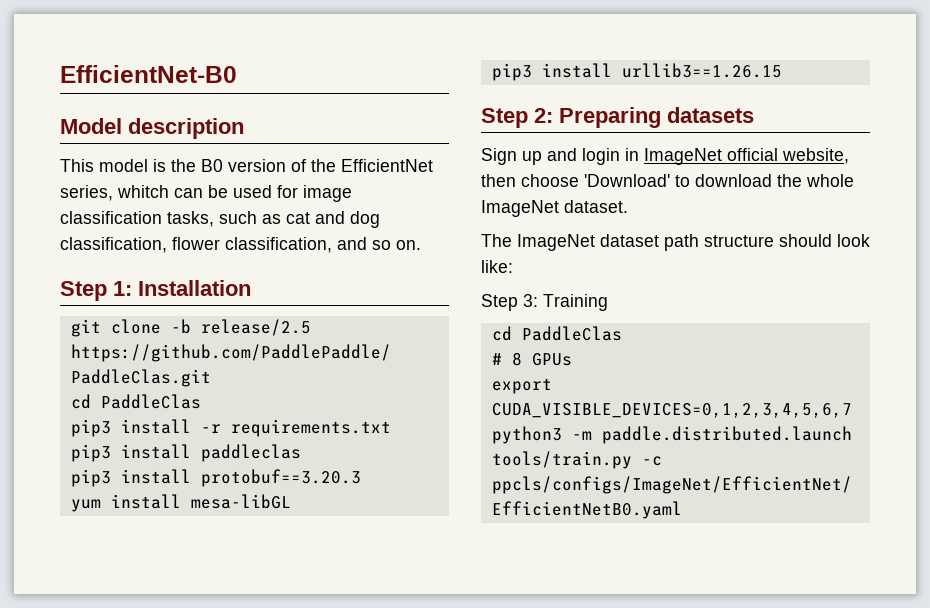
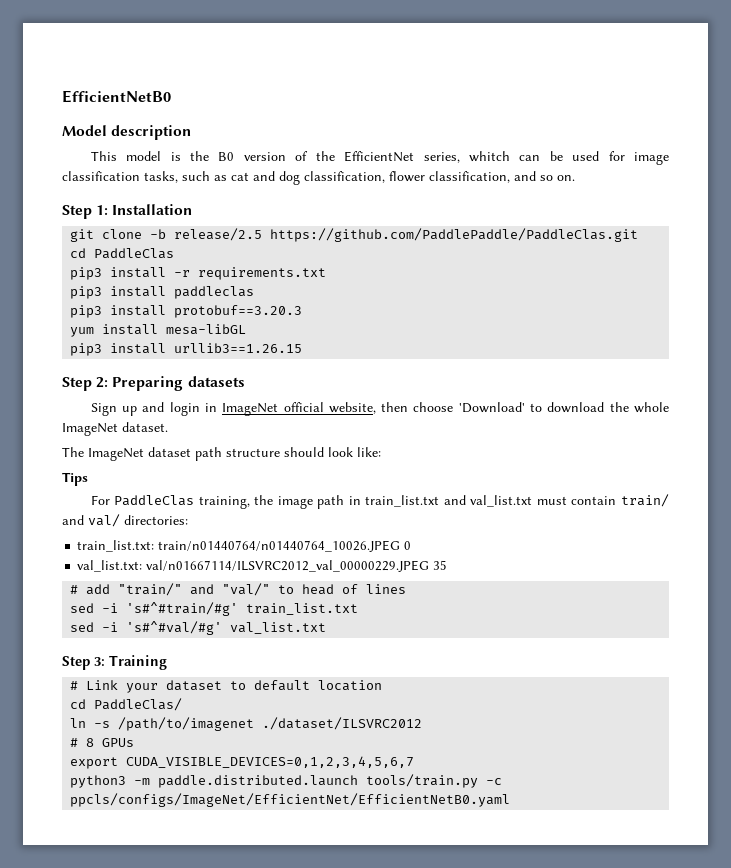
- EfficientNet-B0
+ EfficientNetB0
+ Tips
+ For PaddleClas training, the image path in train_list.txt and val_list.txt must contain train/ and val/ directories:
+ train_list.txt: train/n01440764/n01440764_10026.JPEG 0
+ val_list.txt: val/n01667114/ILSVRC2012_val_00000229.JPEG 35
+ # add "train/" and "val/" to head of lines
+ sed -i 's#^#train/#g' train_list.txt
+ sed -i 's#^#val/#g' val_list.txt
  Step 3: Training
- cd PaddleClas
+ # Link your dataset to default location
+ cd PaddleClas/
+ ln -s /path/to/imagenet ./dataset/ILSVRC2012

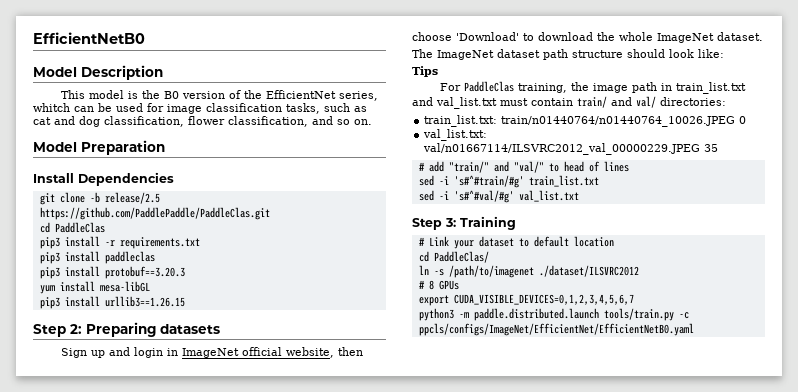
- Model description
+ Model Description
- Step 1: Installation
+ Model Preparation
+ Install Dependencies

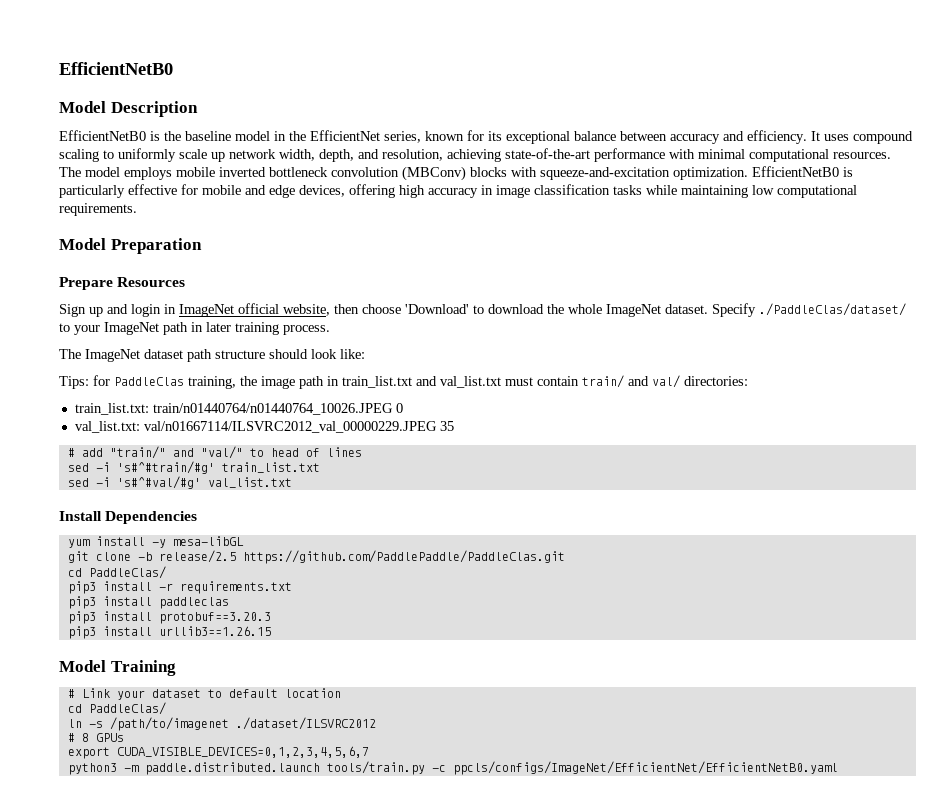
- This model is the B0 version of the EfficientNet series, whitch can be used for image classification tasks, such as cat and dog classification, flower classification, and so on.
+ EfficientNetB0 is the baseline model in the EfficientNet series, known for its exceptional balance between accuracy and efficiency. It uses compound scaling to uniformly scale up network width, depth, and resolution, achieving state-of-the-art performance with minimal computational resources. The model employs mobile inverted bottleneck convolution (MBConv) blocks with squeeze-and-excitation optimization. EfficientNetB0 is particularly effective for mobile and edge devices, offering high accuracy in image classification tasks while maintaining low computational requirements.
  Model Preparation
- Install Dependencies
- git clone -b release/2.5 https://github.com/PaddlePaddle/PaddleClas.git
- cd PaddleClas
- pip3 install -r requirements.txt
- pip3 install paddleclas
- pip3 install protobuf==3.20.3
- yum install mesa-libGL
- pip3 install urllib3==1.26.15
- Step 2: Preparing datasets
+ Prepare Resources
+ Specify ./PaddleClas/dataset/ to your ImageNet path in later training process.
- Tips
- For PaddleClas training, the image path in train_list.txt and val_list.txt must contain train/ and val/ directories:
+ Tips: for PaddleClas training, the image path in train_list.txt and val_list.txt must contain train/ and val/ directories:
- Step 3: Training
+ Install Dependencies
+ yum install -y mesa-libGL
+ git clone -b release/2.5 https://github.com/PaddlePaddle/PaddleClas.git
+ cd PaddleClas/
+ pip3 install -r requirements.txt
+ pip3 install paddleclas
+ pip3 install protobuf==3.20.3
+ pip3 install urllib3==1.26.15
+ Model Training

